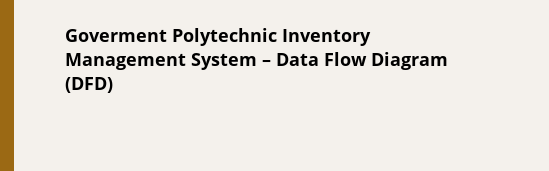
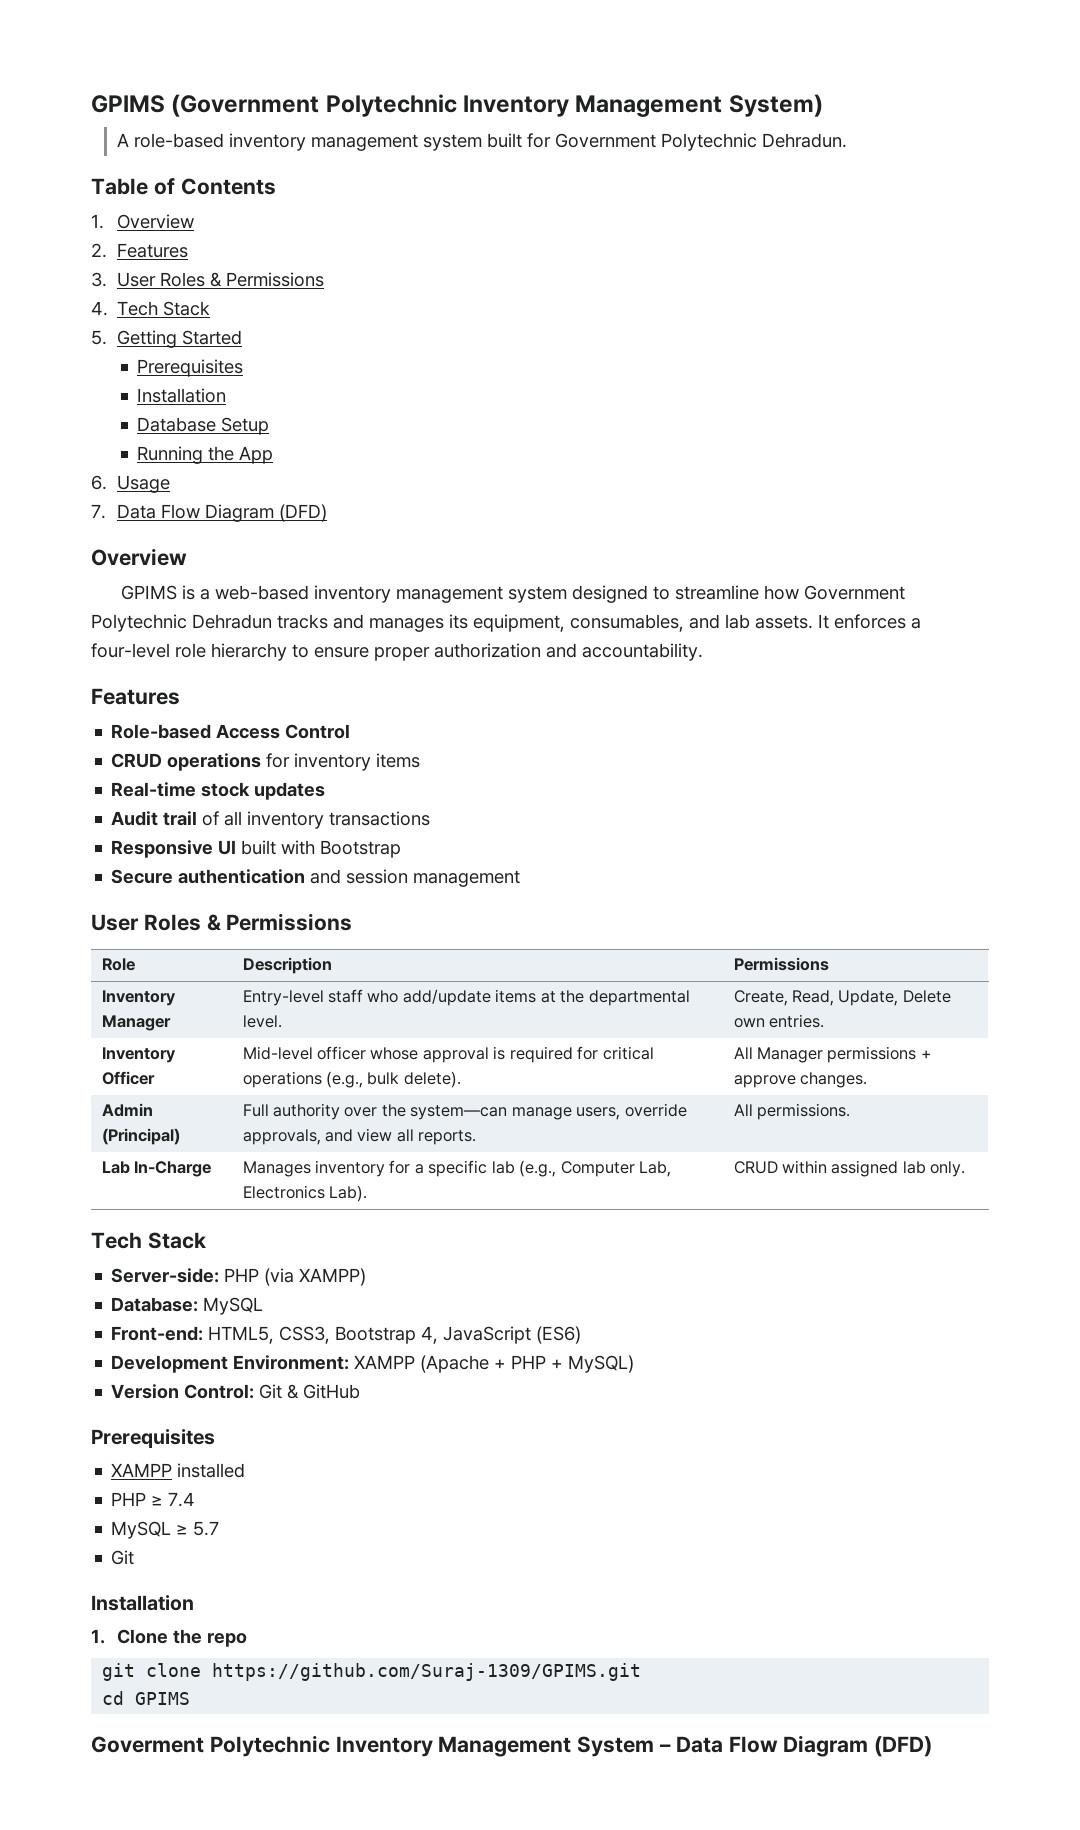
+ GPIMS (Government Polytechnic Inventory Management System)
+ A role‑based inventory management system built for Government Polytechnic Dehradun.
+ Table of Contents
+ 1. Overview
+ 2. Features
+ 3. User Roles & Permissions
+ 4. Tech Stack
+ 5. Getting Started
+ Prerequisites
+ Installation
+ Database Setup
+ Running the App
+ 6. Usage
+ 7. Data Flow Diagram (DFD)
+ Overview
+ GPIMS is a web‑based inventory management system designed to streamline how Government Polytechnic Dehradun tracks and manages its equipment, consumables, and lab assets. It enforces a four‑level role hierarchy to ensure proper authorization and accountability.
+ Features
+ Role‑based Access Control
+ CRUD operations for inventory items
+ Real‑time stock updates
+ Audit trail of all inventory transactions
+ Responsive UI built with Bootstrap
+ Secure authentication and session management
+ User Roles & Permissions
+ Role | Description | Permissions
+ Inventory Manager | Entry‑level staff who add/update items at the departmental level. | Create, Read, Update, Delete own entries.
+ Inventory Officer | Mid‑level officer whose approval is required for critical operations (e.g., bulk delete). | All Manager permissions + approve changes.
+ Admin (Principal) | Full authority over the system—can manage users, override approvals, and view all reports. | All permissions.
+ Lab In‑Charge | Manages inventory for a specific lab (e.g., Computer Lab, Electronics Lab). | CRUD within assigned lab only.
+ Tech Stack
+ Server-side: PHP (via XAMPP)
+ Database: MySQL
+ Front-end: HTML5, CSS3, Bootstrap 4, JavaScript (ES6)
+ Development Environment: XAMPP (Apache + PHP + MySQL)
+ Version Control: Git & GitHub
+ Prerequisites
+ XAMPP installed
+ PHP ≥ 7.4
+ MySQL ≥ 5.7
+ Git
+ Installation
+ 1. Clone the repo
+ git clone https://github.com/Suraj-1309/GPIMS.git
+ cd GPIMS

